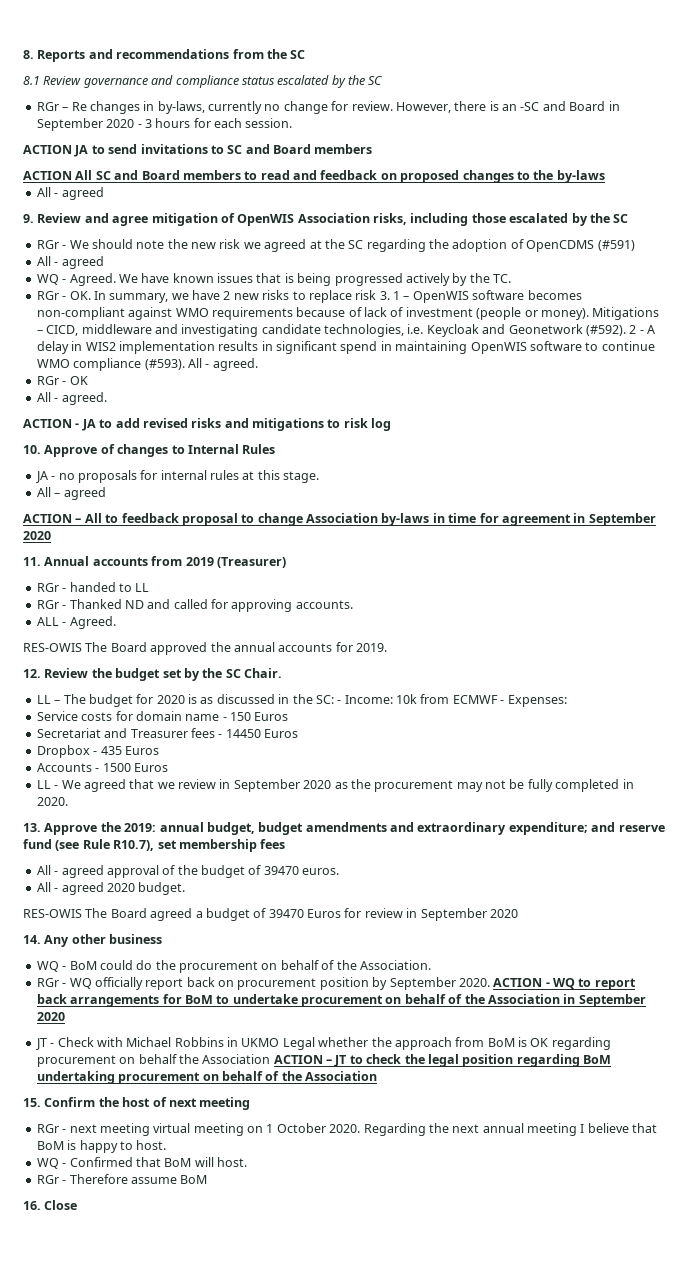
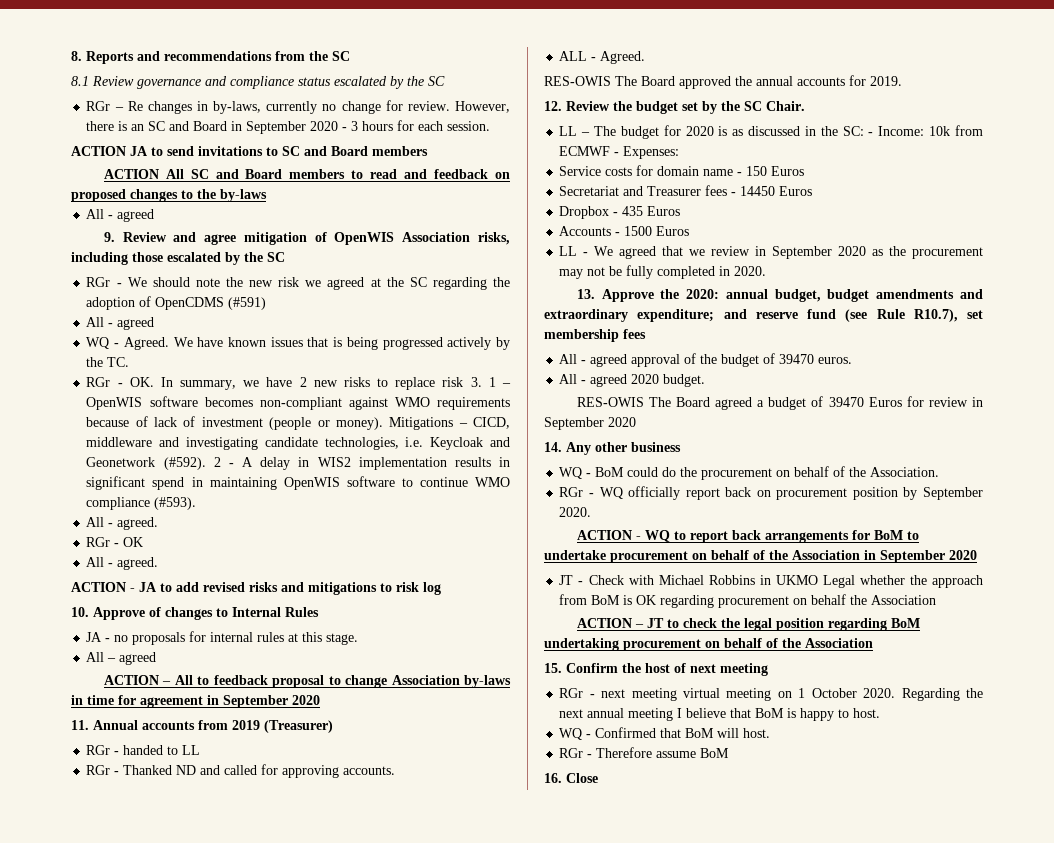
- However, there is an -SC and Board in September 2020 - 3 hours for each session.
+ However, there is an SC and Board in September 2020 - 3 hours for each session.
- 2 - A delay in WIS2 implementation results in significant spend in maintaining OpenWIS software to continue WMO compliance (#593). All - agreed.
+ 2 - A delay in WIS2 implementation results in significant spend in maintaining OpenWIS software to continue WMO compliance (#593).
+ All - agreed.
- 13. Approve the 2019: annual budget, budget amendments and extraordinary expenditure; and reserve fund (see Rule R10.7), set membership fees
+ 13. Approve the 2020: annual budget, budget amendments and extraordinary expenditure; and reserve fund (see Rule R10.7), set membership fees
- RGr - WQ officially report back on procurement position by September 2020. ACTION - WQ to report back arrangements for BoM to undertake procurement on behalf of the Association in September 2020
+ RGr - WQ officially report back on procurement position by September 2020.
+ ACTION - WQ to report back arrangements for BoM to undertake procurement on behalf of the Association in September 2020
- JT - Check with Michael Robbins in UKMO Legal whether the approach from BoM is OK regarding procurement on behalf the Association ACTION – JT to check the legal position regarding BoM undertaking procurement on behalf of the Association
+ JT - Check with Michael Robbins in UKMO Legal whether the approach from BoM is OK regarding procurement on behalf the Association
+ ACTION – JT to check the legal position regarding BoM undertaking procurement on behalf of the Association

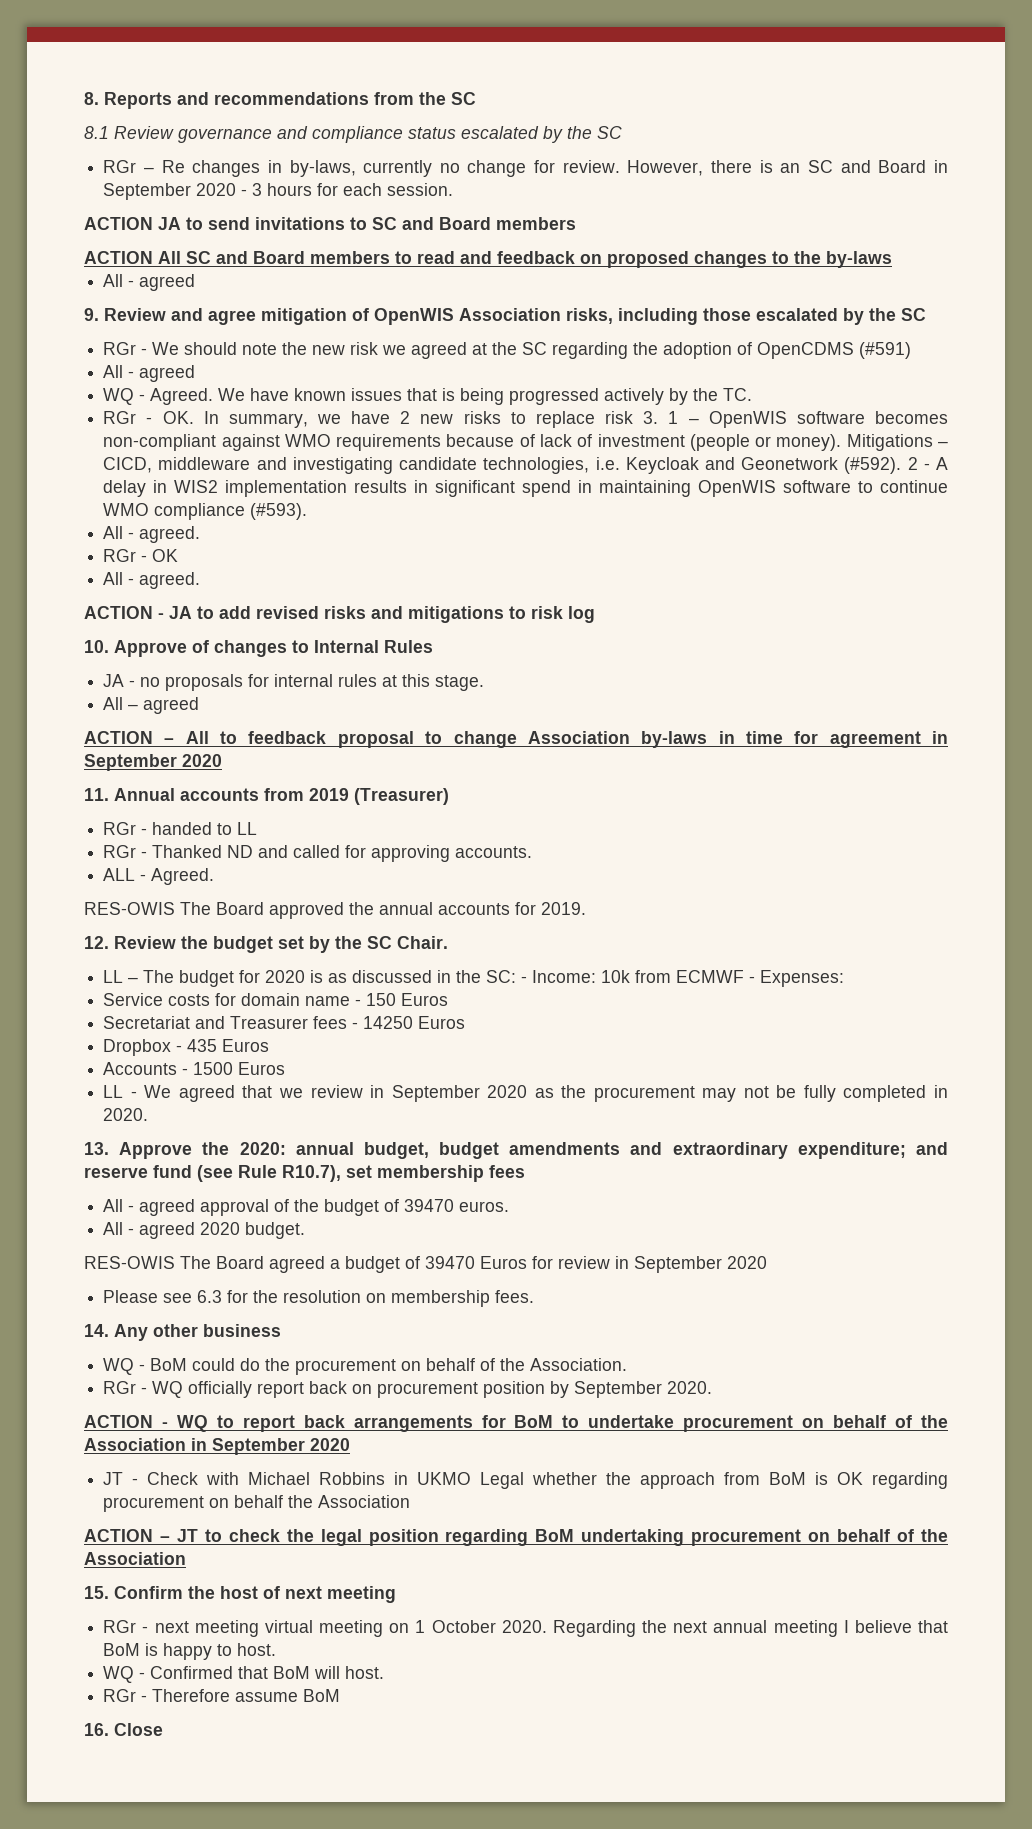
- Secretariat and Treasurer fees - 14450 Euros
+ Secretariat and Treasurer fees - 14250 Euros
+ Please see 6.3 for the resolution on membership fees.

